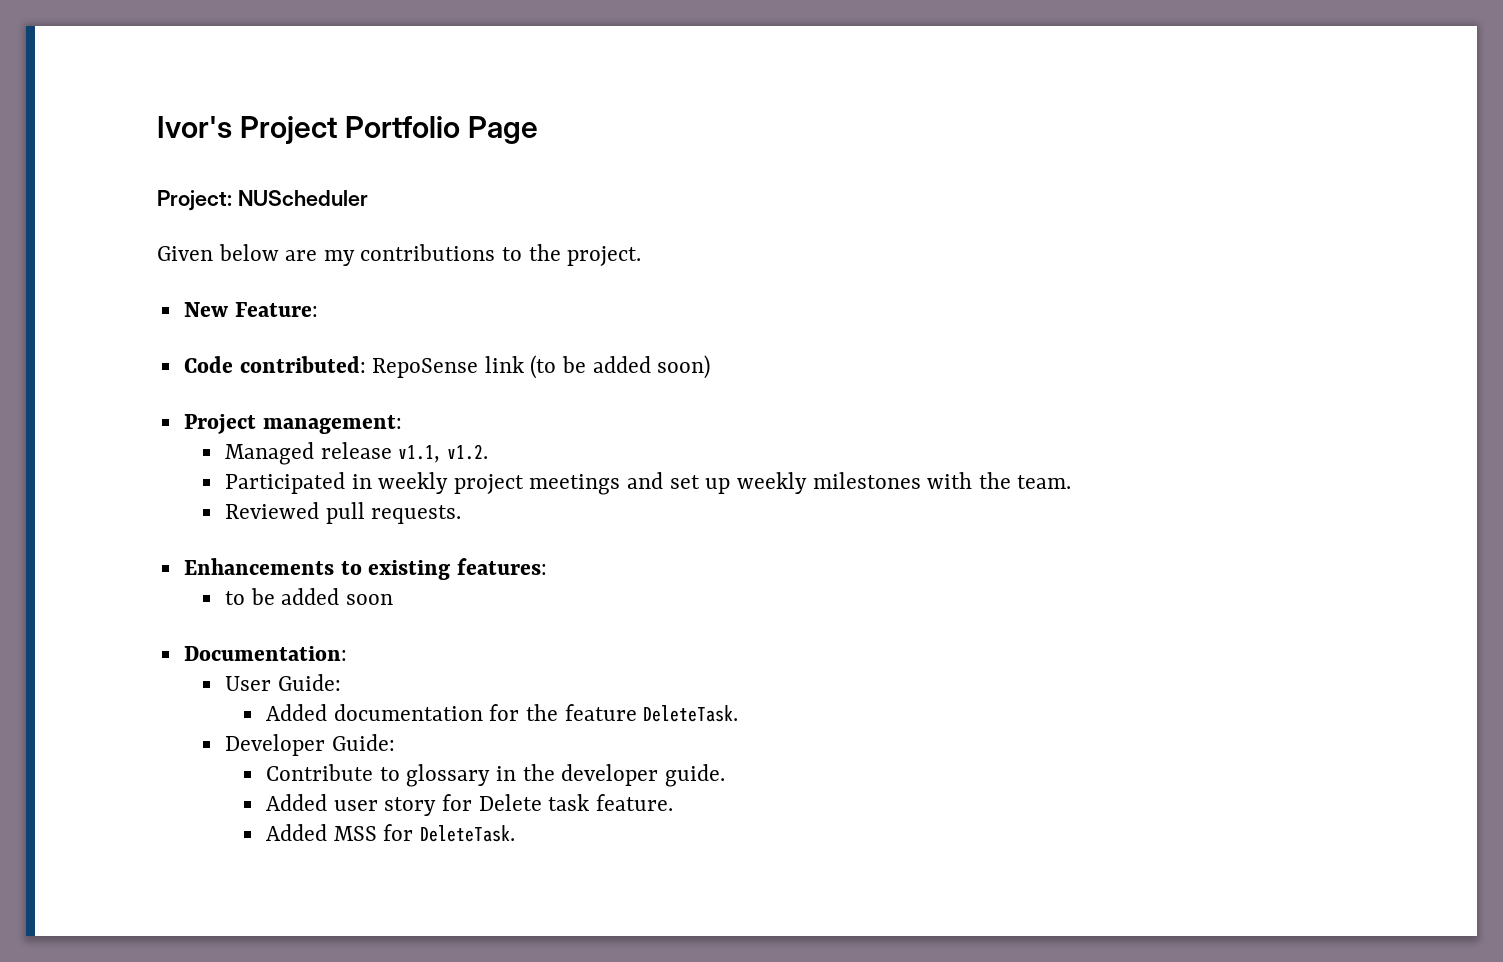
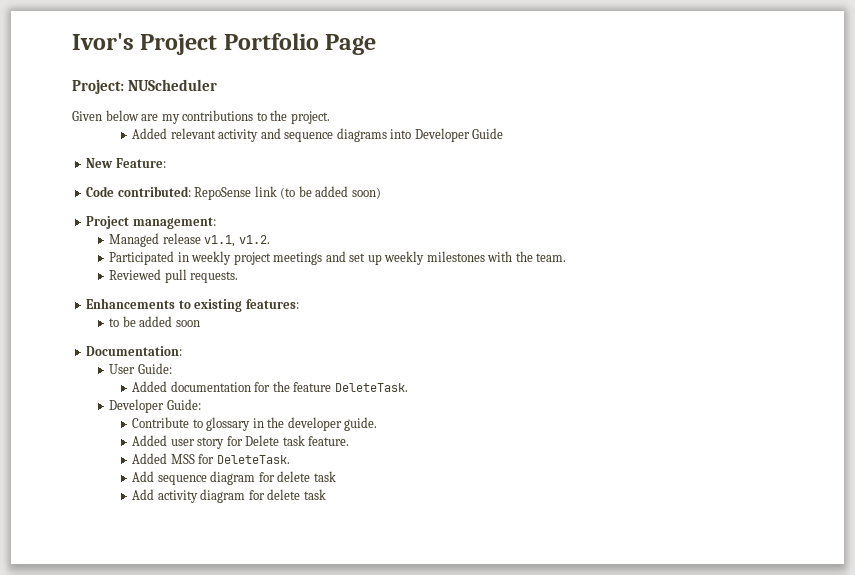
+ Added relevant activity and sequence diagrams into Developer Guide
+ Add sequence diagram for delete task
+ Add activity diagram for delete task

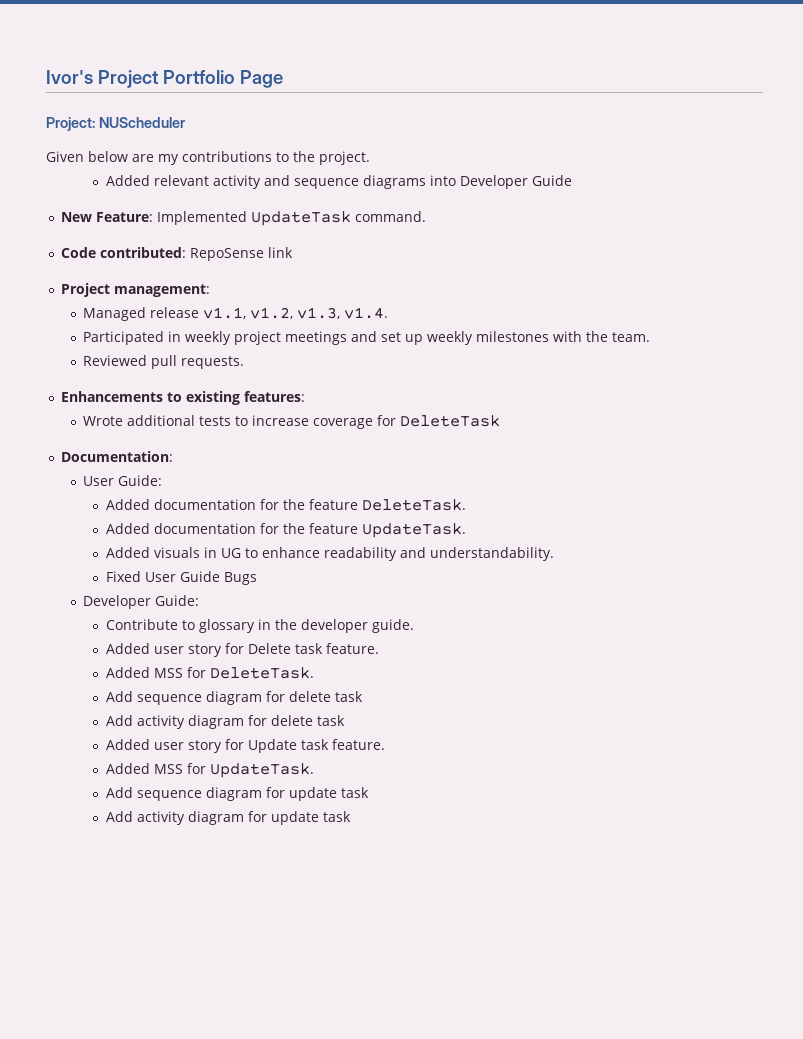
- New Feature:
+ New Feature: Implemented UpdateTask command.
- Code contributed: RepoSense link (to be added soon)
+ Code contributed: RepoSense link
- Managed release v1.1, v1.2.
+ Managed release v1.1, v1.2, v1.3, v1.4.
- to be added soon
+ Wrote additional tests to increase coverage for DeleteTask
+ Added documentation for the feature UpdateTask.
+ Added visuals in UG to enhance readability and understandability.
+ Fixed User Guide Bugs
+ Added user story for Update task feature.
+ Added MSS for UpdateTask.
+ Add sequence diagram for update task
+ Add activity diagram for update task

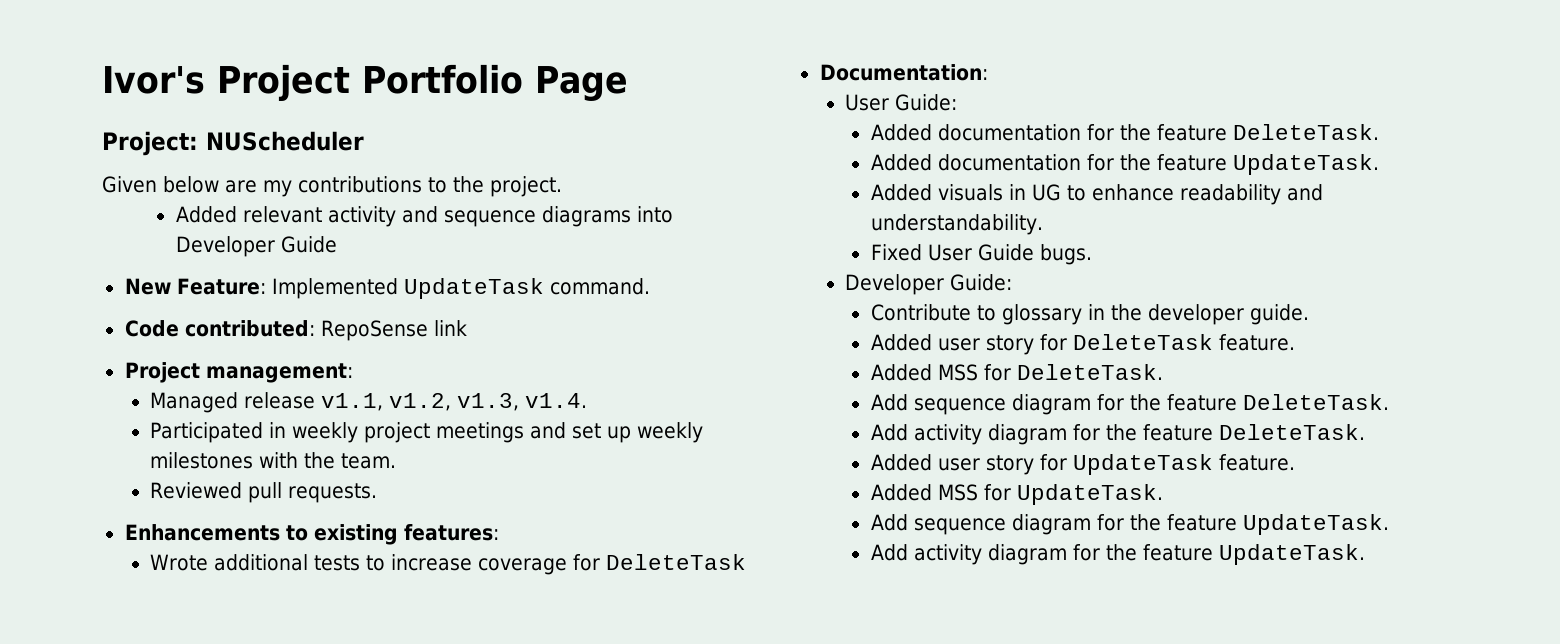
- Fixed User Guide Bugs
+ Fixed User Guide bugs.
- Added user story for Delete task feature.
+ Added user story for DeleteTask feature.
- Add sequence diagram for delete task
- Add activity diagram for delete task
- Added user story for Update task feature.
+ Add sequence diagram for the feature DeleteTask.
+ Add activity diagram for the feature DeleteTask.
+ Added user story for UpdateTask feature.
- Add sequence diagram for update task
- Add activity diagram for update task
+ Add sequence diagram for the feature UpdateTask.
+ Add activity diagram for the feature UpdateTask.

